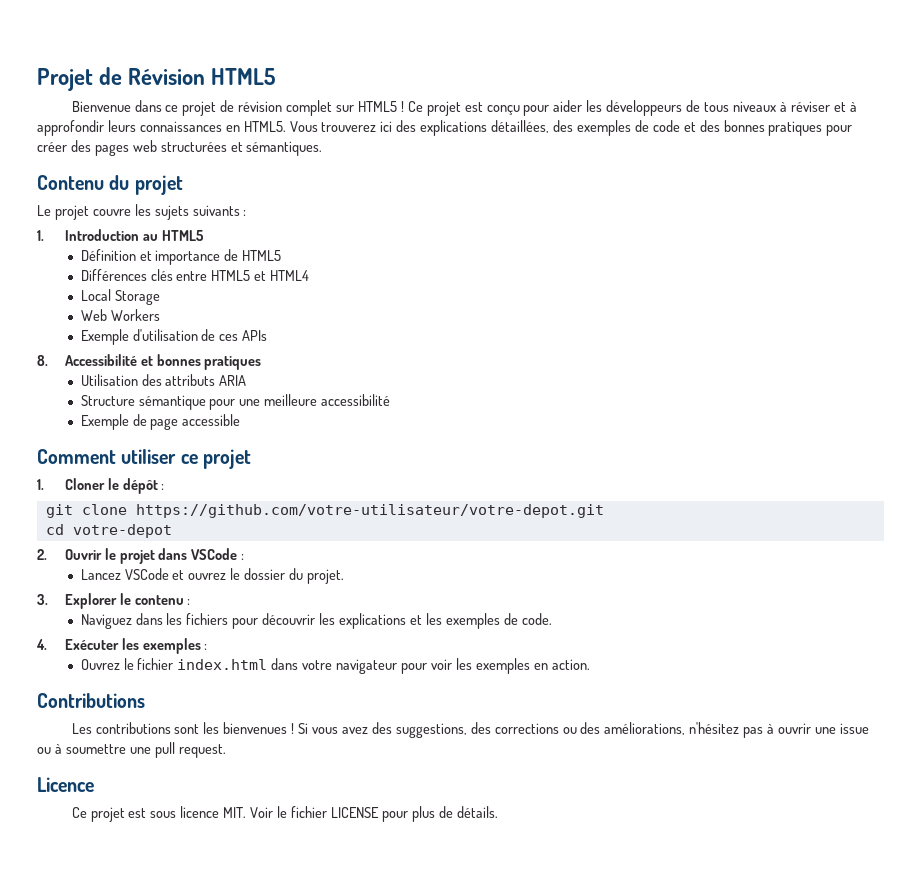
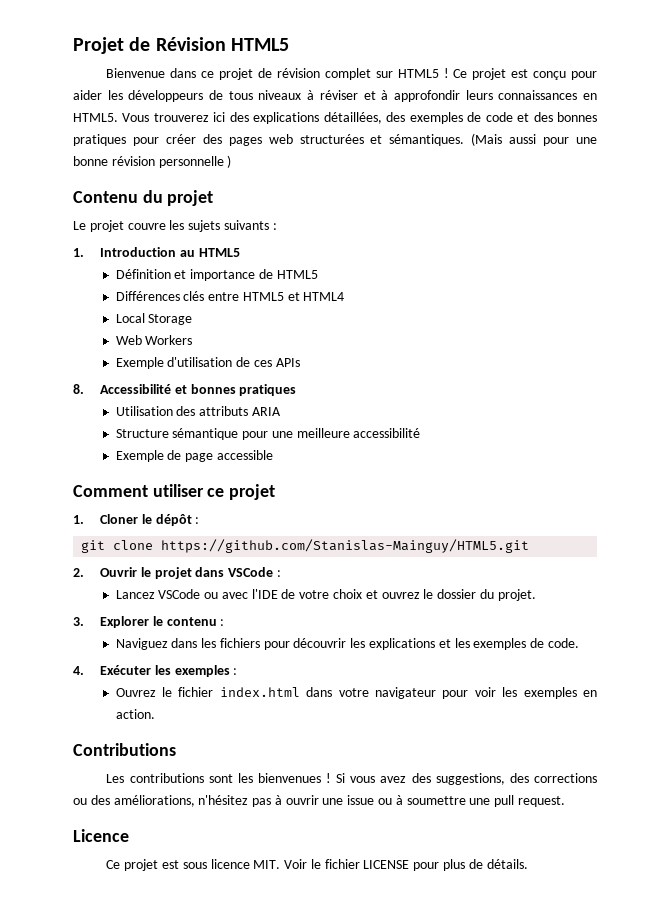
+ (Mais aussi pour une bonne révision personnelle )
- git clone https://github.com/votre-utilisateur/votre-depot.git
- cd votre-depot
+ git clone https://github.com/Stanislas-Mainguy/HTML5.git
- Lancez VSCode et ouvrez le dossier du projet.
+ Lancez VSCode ou avec l'IDE de votre choix et ouvrez le dossier du projet.

